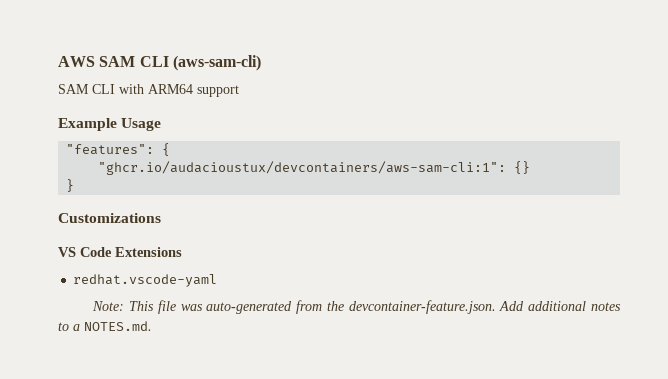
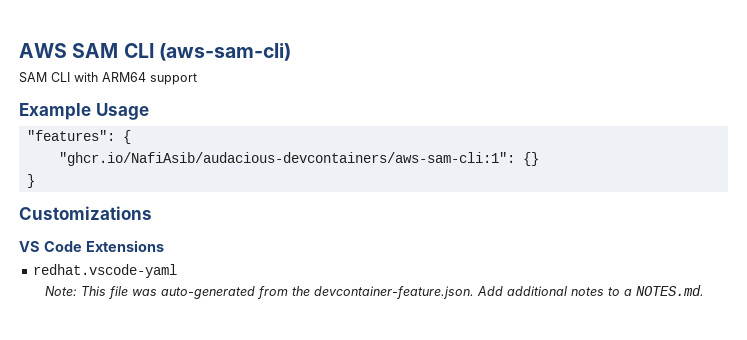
- "ghcr.io/audacioustux/devcontainers/aws-sam-cli:1": {}
+ "ghcr.io/NafiAsib/audacious-devcontainers/aws-sam-cli:1": {}

